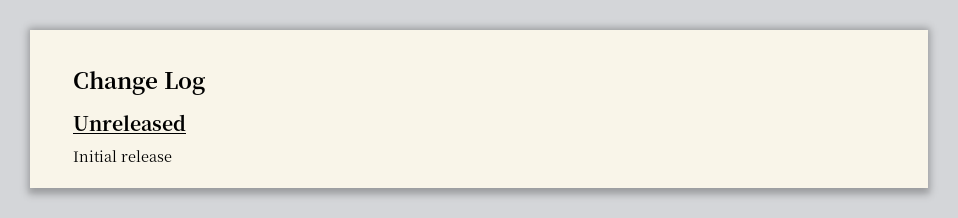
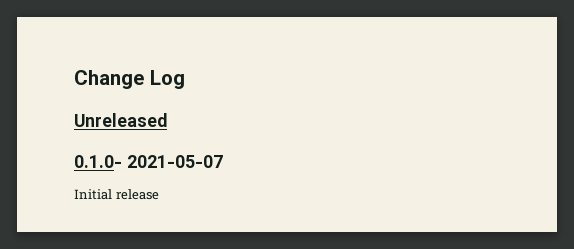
+ 0.1.0- 2021-05-07

